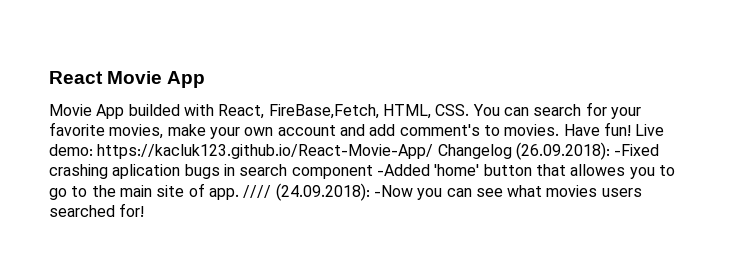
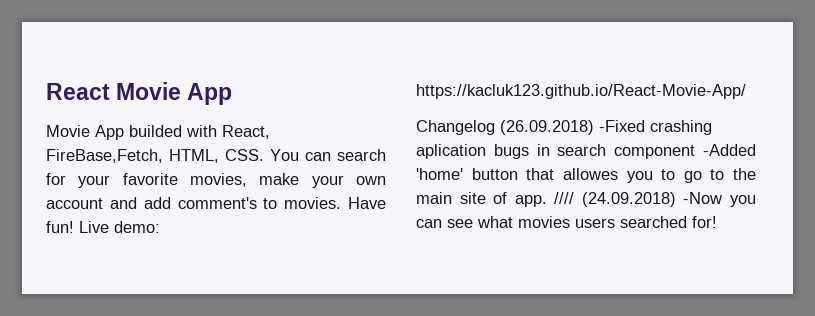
- Live demo: https://kacluk123.github.io/React-Movie-App/ Changelog (26.09.2018): -Fixed crashing aplication bugs in search component -Added 'home' button that allowes you to go to the main site of app.
+ Live demo: https://kacluk123.github.io/React-Movie-App/
+ Changelog (26.09.2018) -Fixed crashing aplication bugs in search component -Added 'home' button that allowes you to go to the main site of app.
- //// (24.09.2018): -Now you can see what movies users searched for!
+ //// (24.09.2018) -Now you can see what movies users searched for!

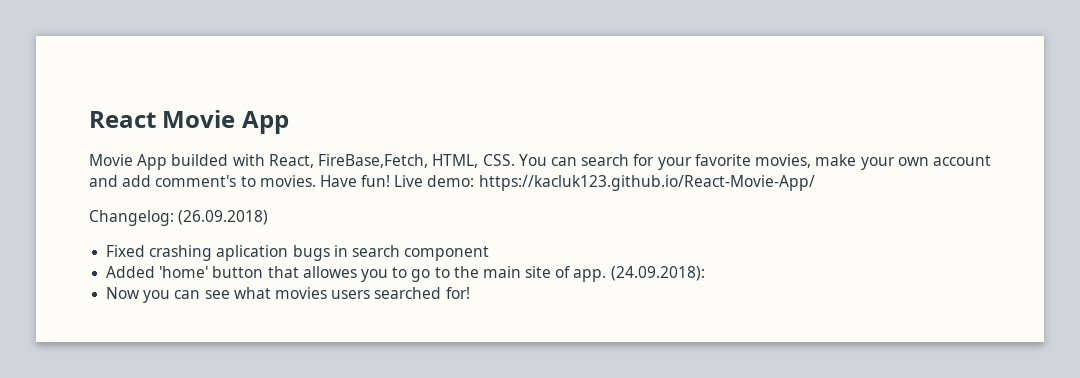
- Changelog (26.09.2018) -Fixed crashing aplication bugs in search component -Added 'home' button that allowes you to go to the main site of app.
+ Changelog: (26.09.2018)
+ Fixed crashing aplication bugs in search component
+ Added 'home' button that allowes you to go to the main site of app.
- //// (24.09.2018) -Now you can see what movies users searched for!
+ (24.09.2018):
+ Now you can see what movies users searched for!

